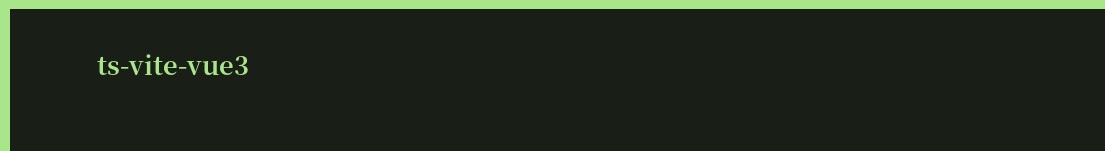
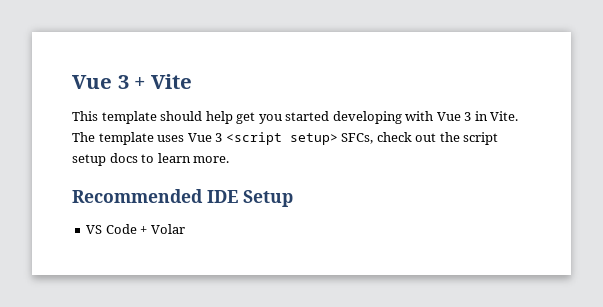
- ts-vite-vue3
+ Vue 3 + Vite
+ This template should help get you started developing with Vue 3 in Vite. The template uses Vue 3 <script setup> SFCs, check out the script setup docs to learn more.
+ Recommended IDE Setup
+ VS Code + Volar

